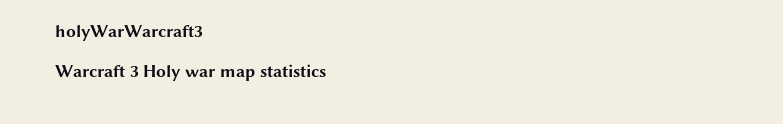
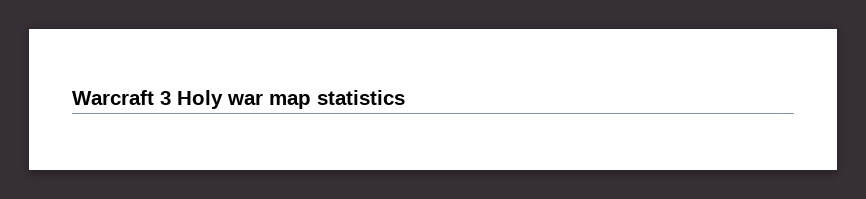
- holyWarWarcraft3

